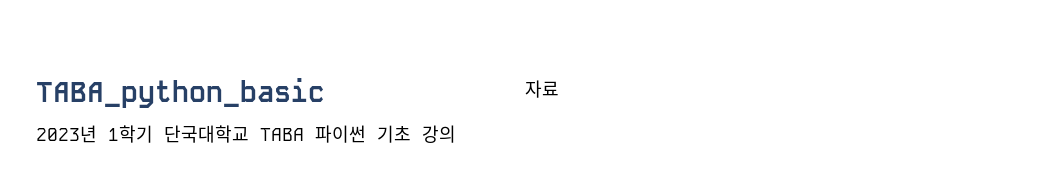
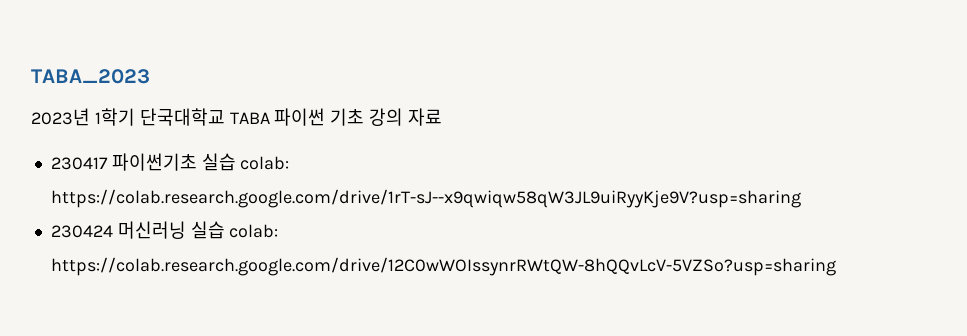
- TABA_python_basic
+ TABA_2023
+ 230417 파이썬기초 실습 colab: https://colab.research.google.com/drive/1rT-sJ--x9qwiqw58qW3JL9uiRyyKje9V?usp=sharing
+ 230424 머신러닝 실습 colab: https://colab.research.google.com/drive/12C0wWOIssynrRWtQW-8hQQvLcV-5VZSo?usp=sharing

